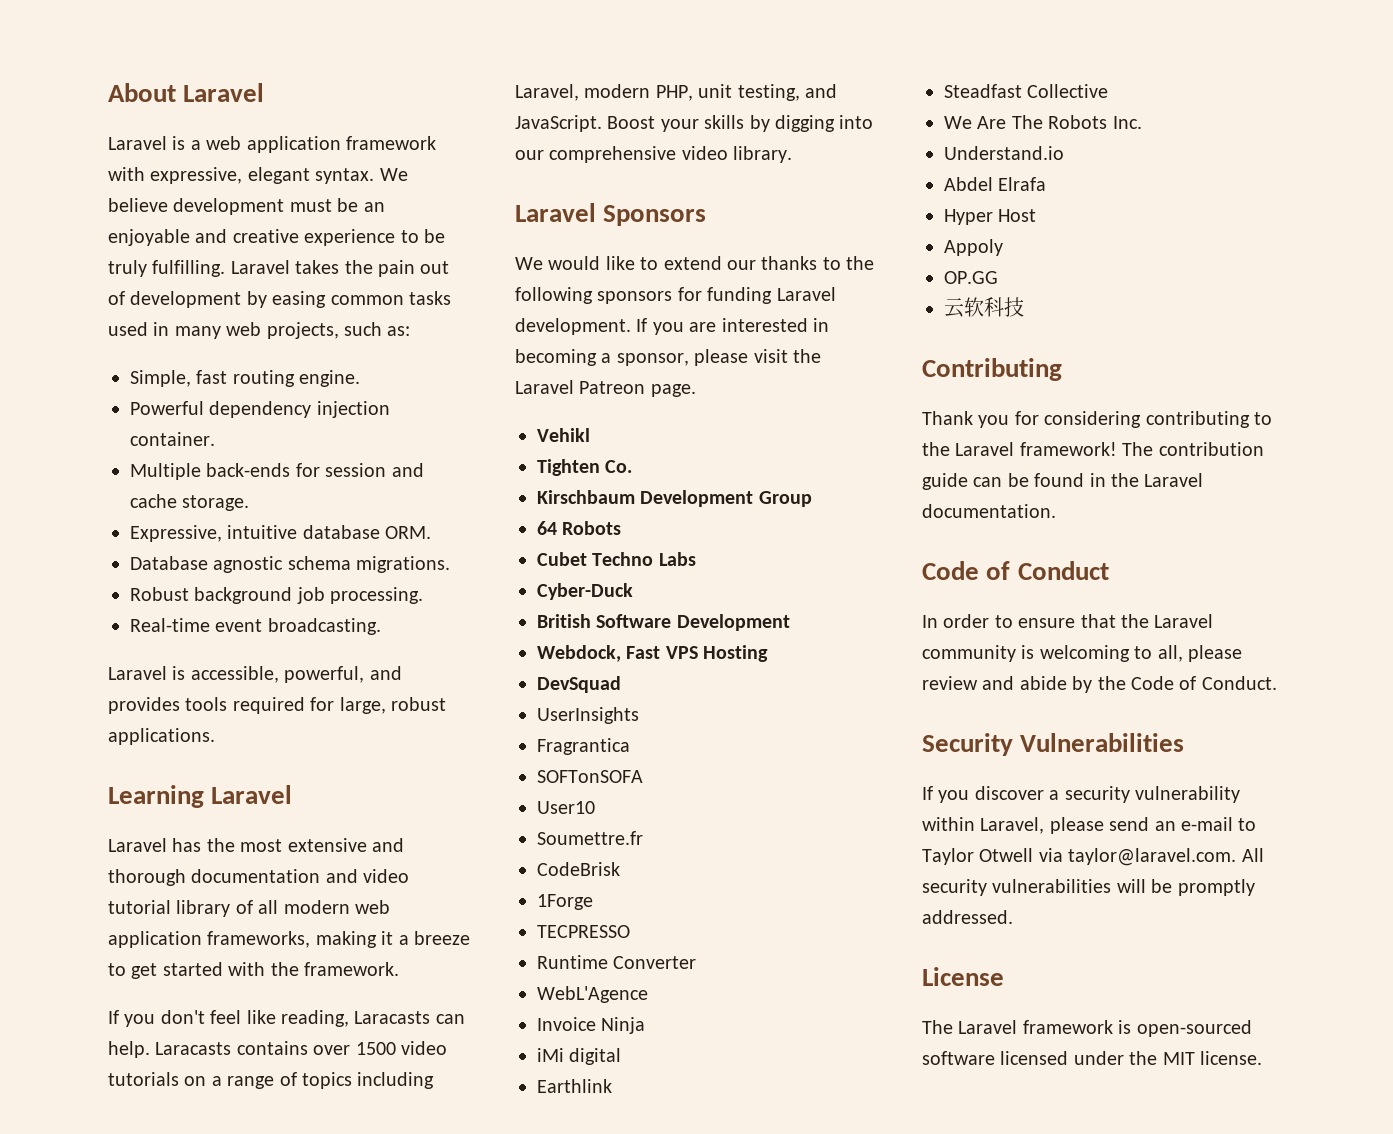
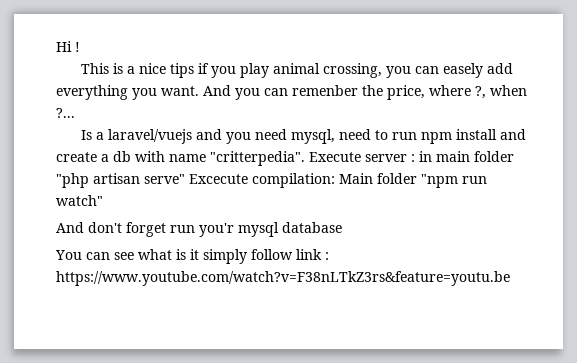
- About Laravel
- Laravel is a web application framework with expressive, elegant syntax. We believe development must be an enjoyable and creative experience to be truly fulfilling. Laravel takes the pain out of development by easing common tasks used in many web projects, such as:
- Simple, fast routing engine.
- Powerful dependency injection container.
- Multiple back-ends for session and cache storage.
- Expressive, intuitive database ORM.
- Database agnostic schema migrations.
- Robust background job processing.
- Real-time event broadcasting.
- Laravel is accessible, powerful, and provides tools required for large, robust applications.
- Learning Laravel
- Laravel has the most extensive and thorough documentation and video tutorial library of all modern web application frameworks, making it a breeze to get started with the framework.
- If you don't feel like reading, Laracasts can help. Laracasts contains over 1500 video tutorials on a range of topics including Laravel, modern PHP, unit testing, and JavaScript. Boost your skills by digging into our comprehensive video library.
- Laravel Sponsors
- We would like to extend our thanks to the following sponsors for funding Laravel development. If you are interested in becoming a sponsor, please visit the Laravel Patreon page.
- Vehikl
- Tighten Co.
- Kirschbaum Development Group
- 64 Robots
- Cubet Techno Labs
- Cyber-Duck
- British Software Development
- Webdock, Fast VPS Hosting
- DevSquad
- UserInsights
- Fragrantica
- SOFTonSOFA
- User10
- Soumettre.fr
- CodeBrisk
- 1Forge
- TECPRESSO
- Runtime Converter
- WebL'Agence
- Invoice Ninja
- iMi digital
- Earthlink
- Steadfast Collective
- We Are The Robots Inc.
- Understand.io
- Abdel Elrafa
- Hyper Host
- Appoly
- OP.GG
- 云软科技
- Contributing
- Thank you for considering contributing to the Laravel framework! The contribution guide can be found in the Laravel documentation.
- Code of Conduct
- In order to ensure that the Laravel community is welcoming to all, please review and abide by the Code of Conduct.
- Security Vulnerabilities
- If you discover a security vulnerability within Laravel, please send an e-mail to Taylor Otwell via taylor@laravel.com. All security vulnerabilities will be promptly addressed.
- License
- The Laravel framework is open-sourced software licensed under the MIT license.
+ Hi !
+ This is a nice tips if you play animal crossing, you can easely add everything you want. And you can remenber the price, where ?, when ?...
+ Is a laravel/vuejs and you need mysql, need to run npm install and create a db with name "critterpedia". Execute server : in main folder "php artisan serve" Excecute compilation: Main folder "npm run watch"
+ And don't forget run you'r mysql database
+ You can see what is it simply follow link : https://www.youtube.com/watch?v=F38nLTkZ3rs&feature=youtu.be

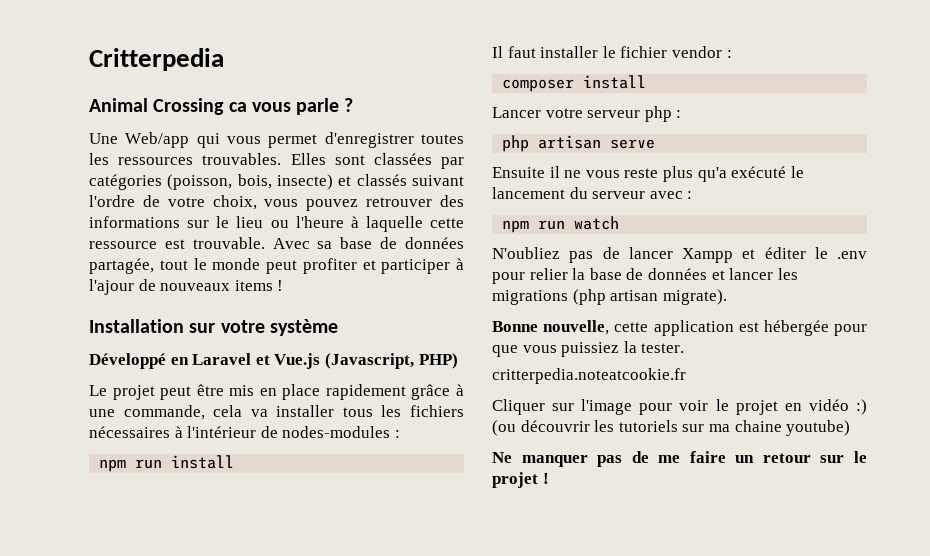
- Hi !
- This is a nice tips if you play animal crossing, you can easely add everything you want. And you can remenber the price, where ?, when ?...
- Is a laravel/vuejs and you need mysql, need to run npm install and create a db with name "critterpedia". Execute server : in main folder "php artisan serve" Excecute compilation: Main folder "npm run watch"
- And don't forget run you'r mysql database
- You can see what is it simply follow link : https://www.youtube.com/watch?v=F38nLTkZ3rs&feature=youtu.be
+ Critterpedia
+ Animal Crossing ca vous parle ?
+ Une Web/app qui vous permet d'enregistrer toutes les ressources trouvables. Elles sont classées par catégories (poisson, bois, insecte) et classés suivant l'ordre de votre choix, vous pouvez retrouver des informations sur le lieu ou l'heure à laquelle cette ressource est trouvable. Avec sa base de données partagée, tout le monde peut profiter et participer à l'ajour de nouveaux items !
+ Installation sur votre système
+ Développé en Laravel et Vue.js (Javascript, PHP)
+ Le projet peut être mis en place rapidement grâce à une commande, cela va installer tous les fichiers nécessaires à l'intérieur de nodes-modules :
+ npm run install
+ Il faut installer le fichier vendor :
+ composer install
+ Lancer votre serveur php :
+ php artisan serve
+ Ensuite il ne vous reste plus qu'a exécuté le lancement du serveur avec :
+ npm run watch
+ N'oubliez pas de lancer Xampp et éditer le .env pour relier la base de données et lancer les migrations (php artisan migrate).
+ Bonne nouvelle, cette application est hébergée pour que vous puissiez la tester.
+ critterpedia.noteatcookie.fr
+ Cliquer sur l'image pour voir le projet en vidéo :) (ou découvrir les tutoriels sur ma chaine youtube)
+ Ne manquer pas de me faire un retour sur le projet !

